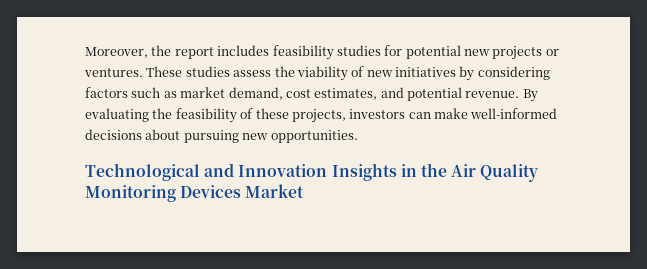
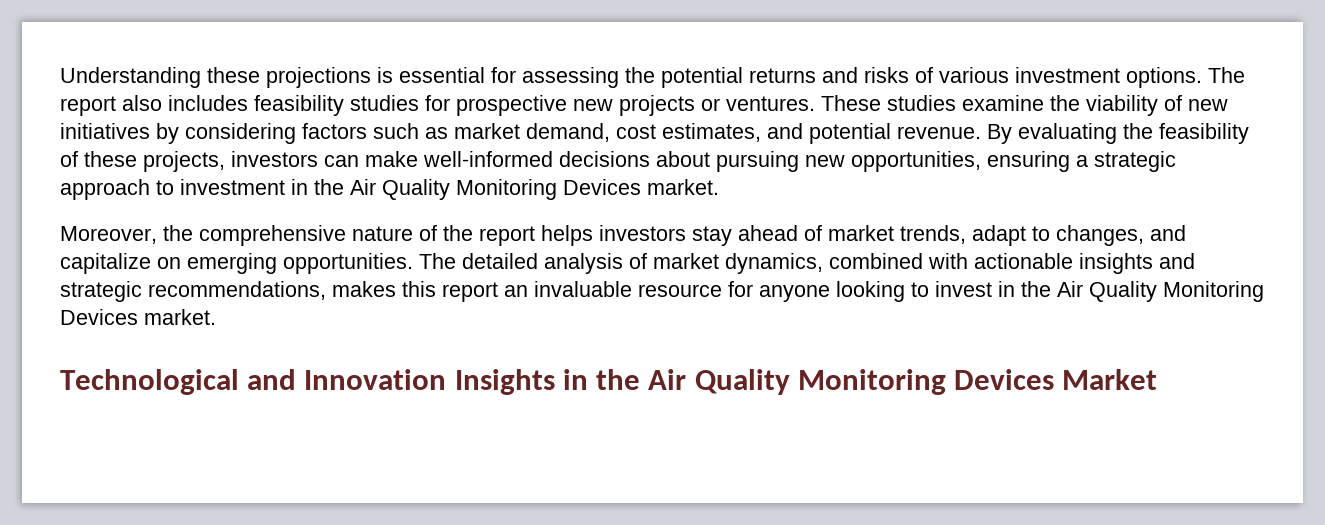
- Moreover, the report includes feasibility studies for potential new projects or ventures.
+ Understanding these projections is essential for assessing the potential returns and risks of various investment options. The report also includes feasibility studies for prospective new projects or ventures.
- These studies assess the viability of new initiatives by considering factors such as market demand, cost estimates, and potential revenue.
+ These studies examine the viability of new initiatives by considering factors such as market demand, cost estimates, and potential revenue.
- By evaluating the feasibility of these projects, investors can make well-informed decisions about pursuing new opportunities.
+ By evaluating the feasibility of these projects, investors can make well-informed decisions about pursuing new opportunities, ensuring a strategic approach to investment in the Air Quality Monitoring Devices market.
+ Moreover, the comprehensive nature of the report helps investors stay ahead of market trends, adapt to changes, and capitalize on emerging opportunities. The detailed analysis of market dynamics, combined with actionable insights and strategic recommendations, makes this report an invaluable resource for anyone looking to invest in the Air Quality Monitoring Devices market.

